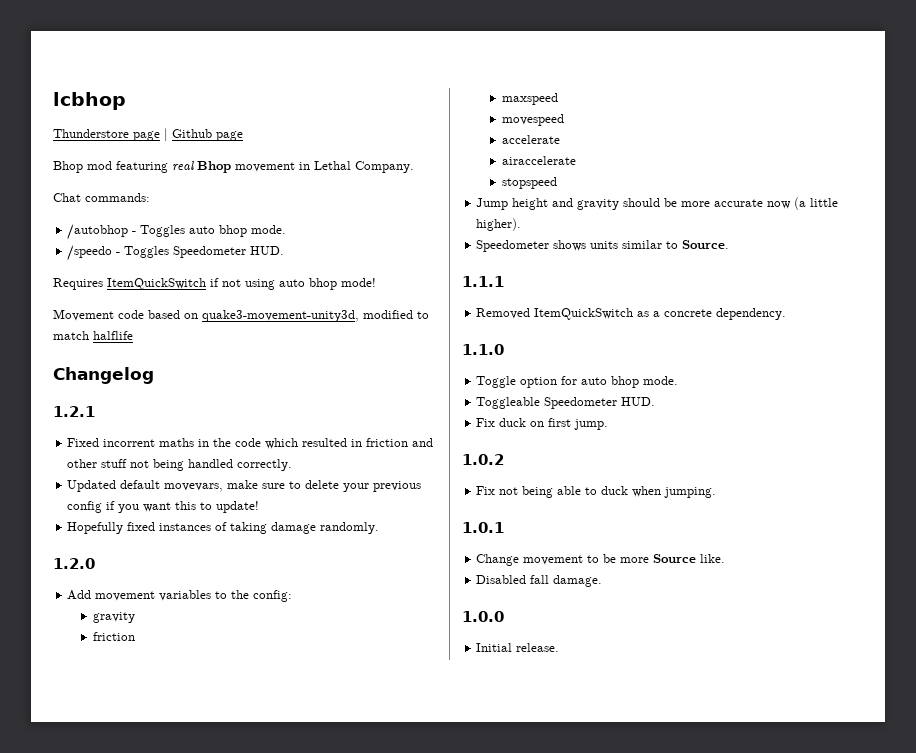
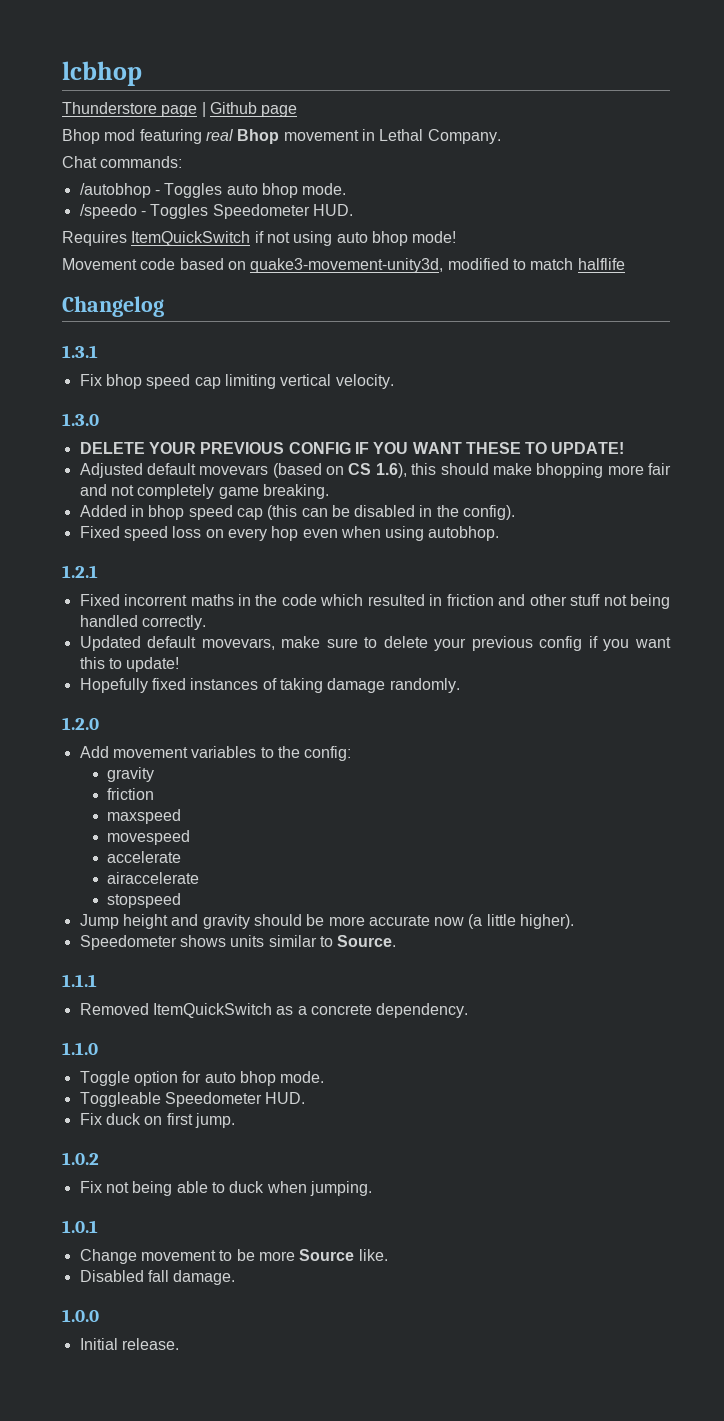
+ 1.3.1
+ Fix bhop speed cap limiting vertical velocity.
+ 1.3.0
+ DELETE YOUR PREVIOUS CONFIG IF YOU WANT THESE TO UPDATE!
+ Adjusted default movevars (based on CS 1.6), this should make bhopping more fair and not completely game breaking.
+ Added in bhop speed cap (this can be disabled in the config).
+ Fixed speed loss on every hop even when using autobhop.

